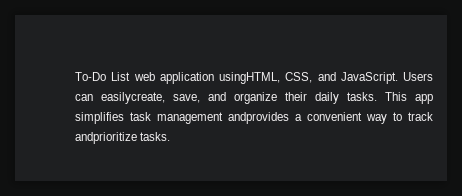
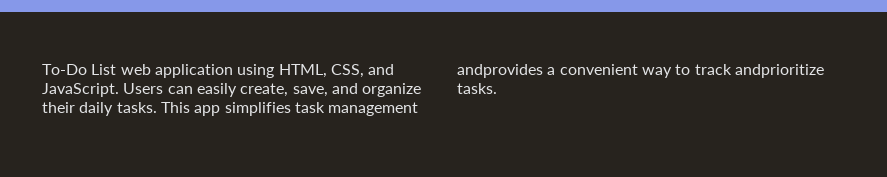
- To-Do List web application usingHTML, CSS, and JavaScript.
+ To-Do List web application using HTML, CSS, and JavaScript.
- Users can easilycreate, save, and organize their daily tasks.
+ Users can easily create, save, and organize their daily tasks.

